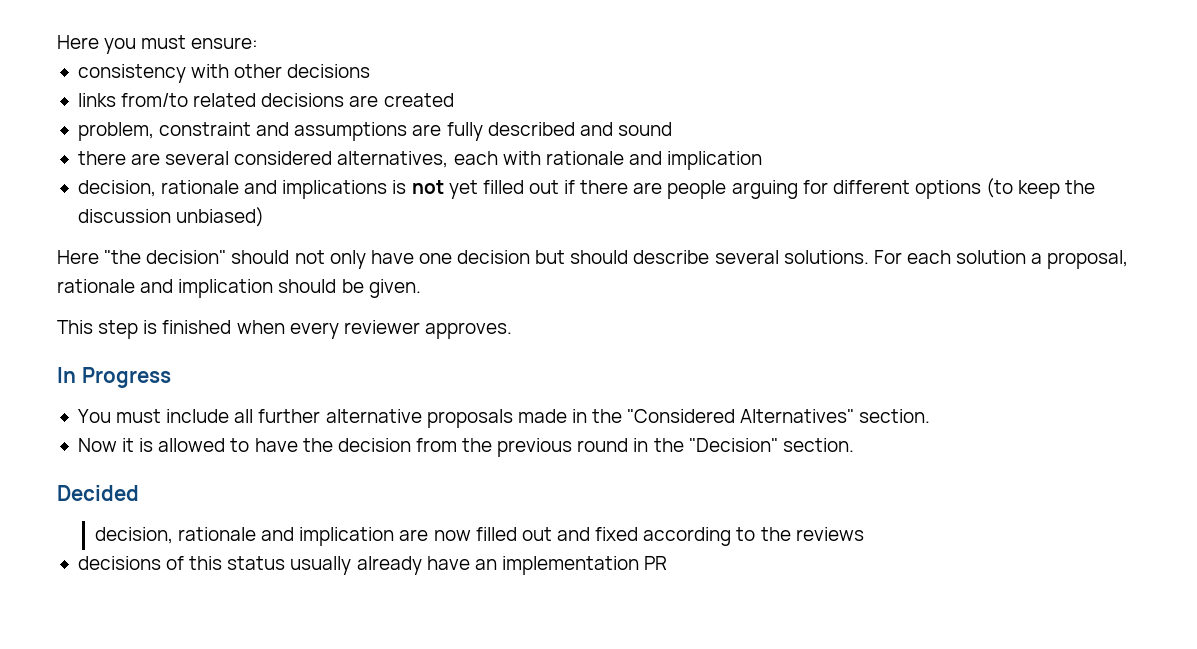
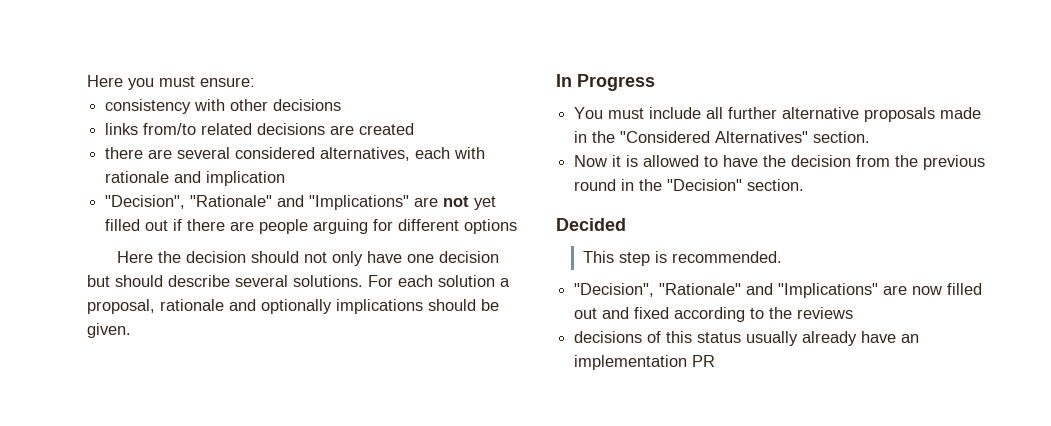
- problem, constraint and assumptions are fully described and sound
- decision, rationale and implications is not yet filled out if there are people arguing for different options (to keep the discussion unbiased)
- Here "the decision" should not only have one decision but should describe several solutions.
+ "Decision", "Rationale" and "Implications" are not yet filled out if there are people arguing for different options
+ Here the decision should not only have one decision but should describe several solutions.
- For each solution a proposal, rationale and implication should be given.
+ For each solution a proposal, rationale and optionally implications should be given.
- This step is finished when every reviewer approves.
- decision, rationale and implication are now filled out and fixed according to the reviews
+ This step is recommended.
+ "Decision", "Rationale" and "Implications" are now filled out and fixed according to the reviews

